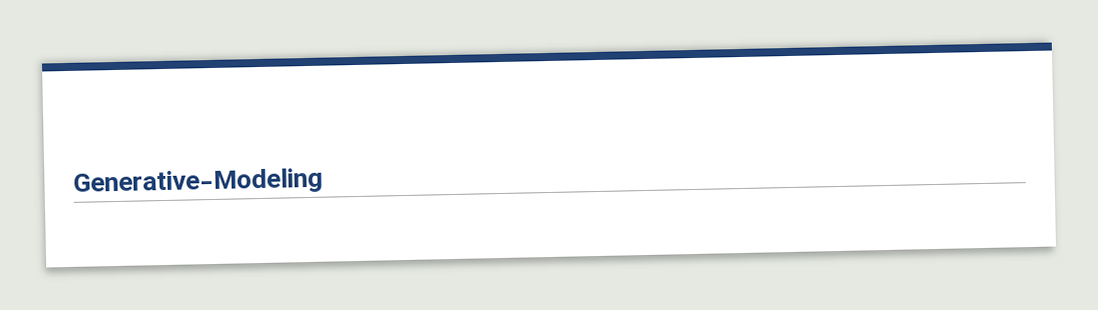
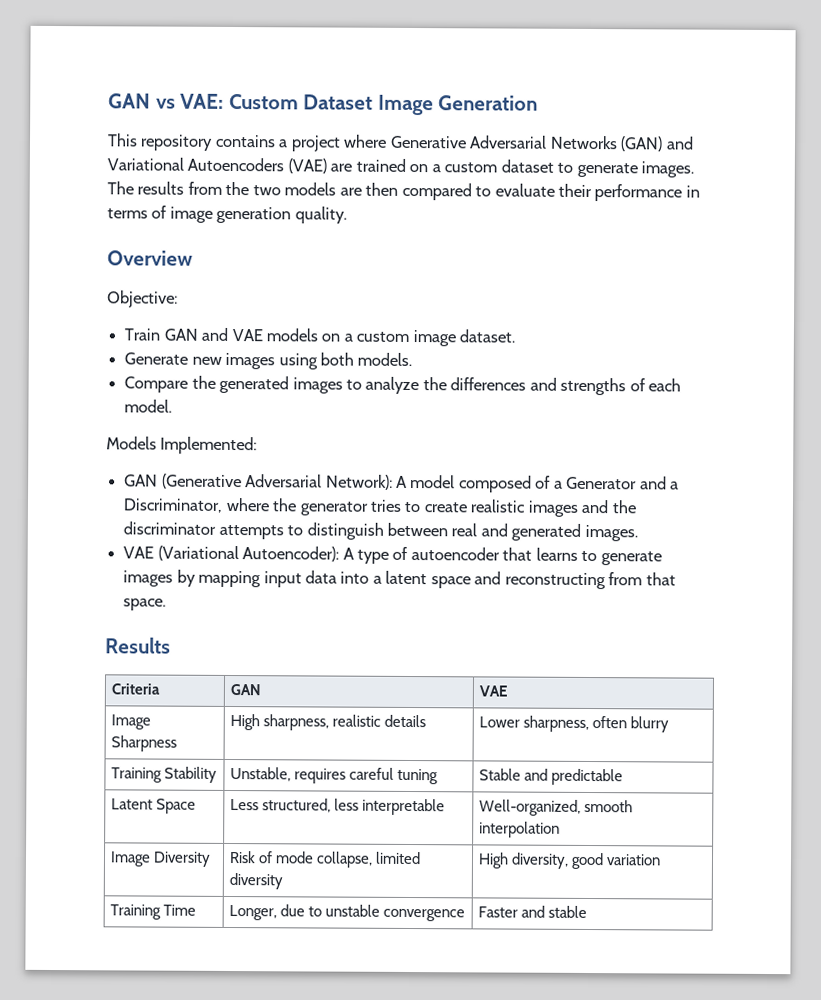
- Generative-Modeling
+ GAN vs VAE: Custom Dataset Image Generation
+ This repository contains a project where Generative Adversarial Networks (GAN) and Variational Autoencoders (VAE) are trained on a custom dataset to generate images. The results from the two models are then compared to evaluate their performance in terms of image generation quality.
+ Overview
+ Objective:
+ Train GAN and VAE models on a custom image dataset.
+ Generate new images using both models.
+ Compare the generated images to analyze the differences and strengths of each model.
+ Models Implemented:
+ GAN (Generative Adversarial Network): A model composed of a Generator and a Discriminator, where the generator tries to create realistic images and the discriminator attempts to distinguish between real and generated images.
+ VAE (Variational Autoencoder): A type of autoencoder that learns to generate images by mapping input data into a latent space and reconstructing from that space.
+ Results
+ Criteria | GAN | VAE
+ Image Sharpness | High sharpness, realistic details | Lower sharpness, often blurry
+ Training Stability | Unstable, requires careful tuning | Stable and predictable
+ Latent Space | Less structured, less interpretable | Well-organized, smooth interpolation
+ Image Diversity | Risk of mode collapse, limited diversity | High diversity, good variation
+ Training Time | Longer, due to unstable convergence | Faster and stable

